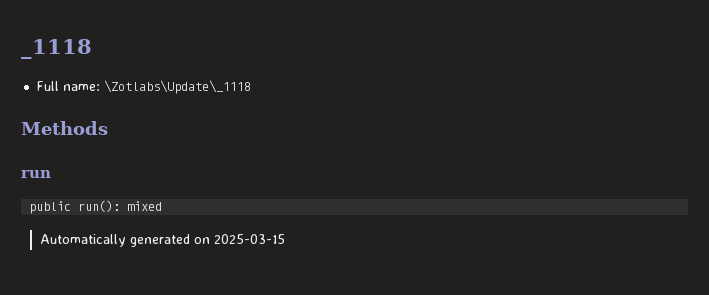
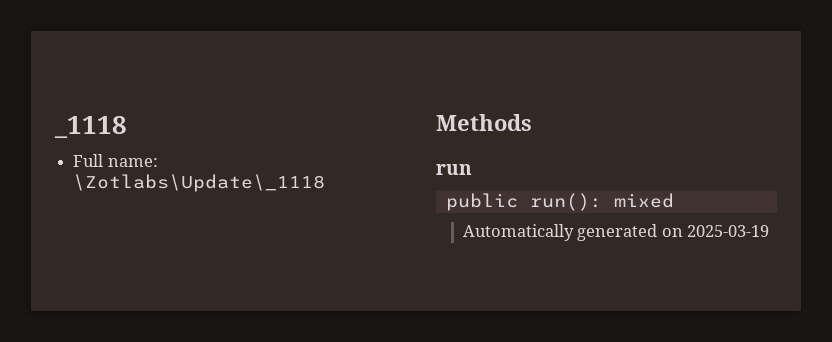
- Automatically generated on 2025-03-15
+ Automatically generated on 2025-03-19

